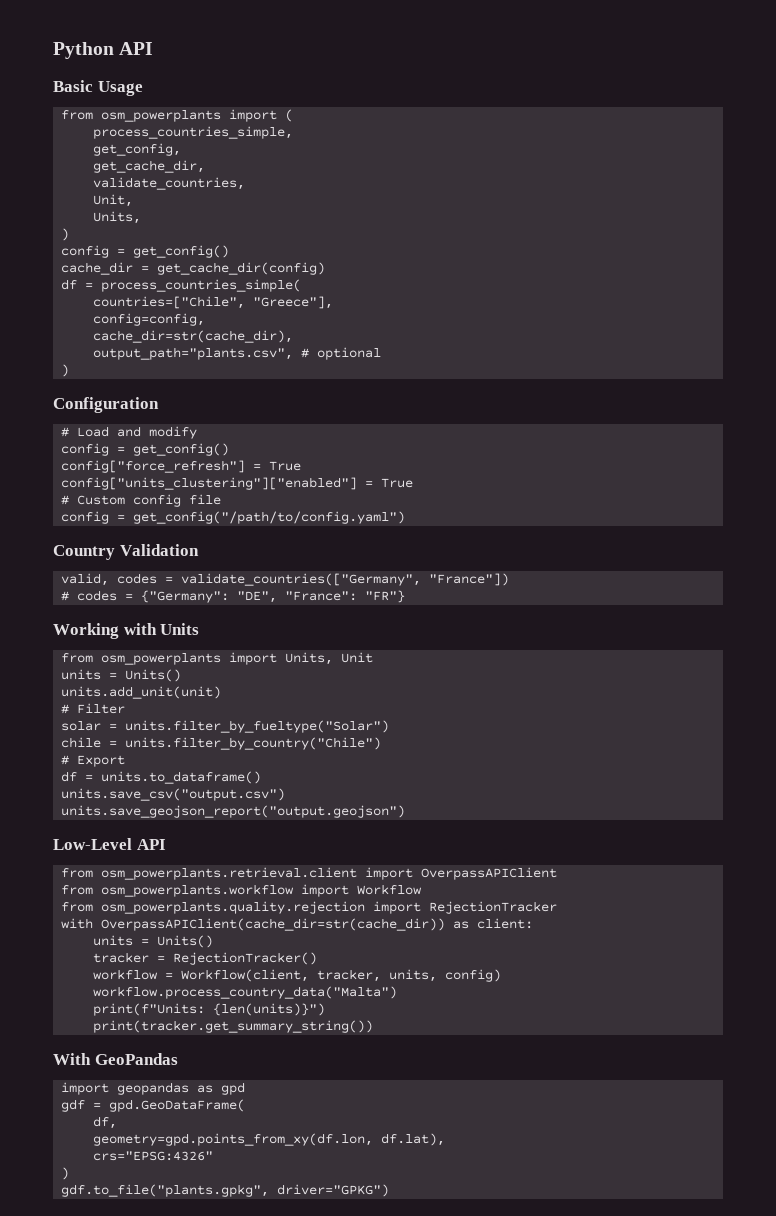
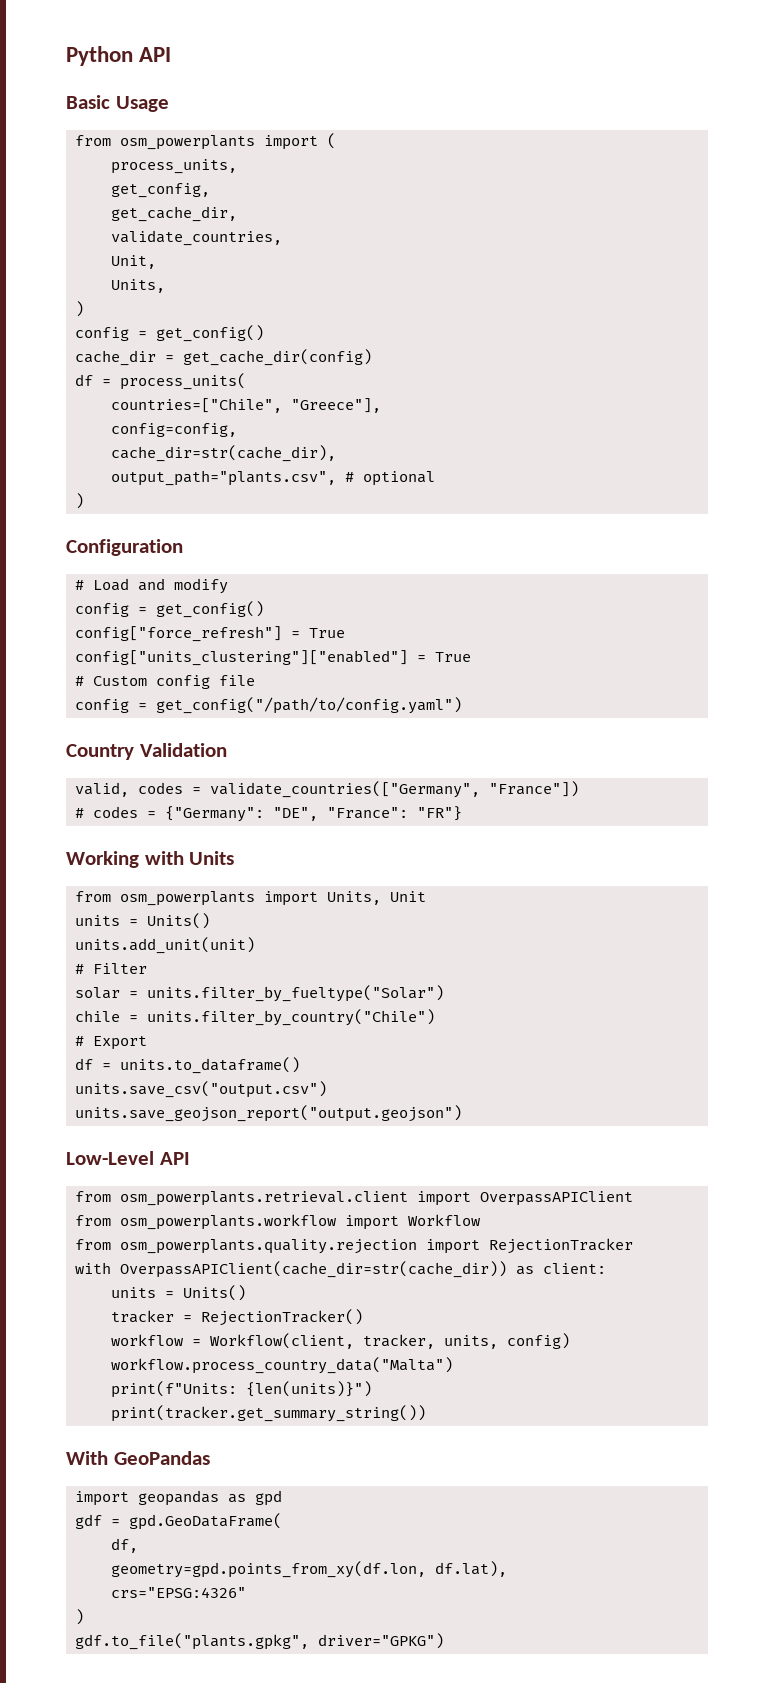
- process_countries_simple,
+ process_units,
- df = process_countries_simple(
+ df = process_units(

